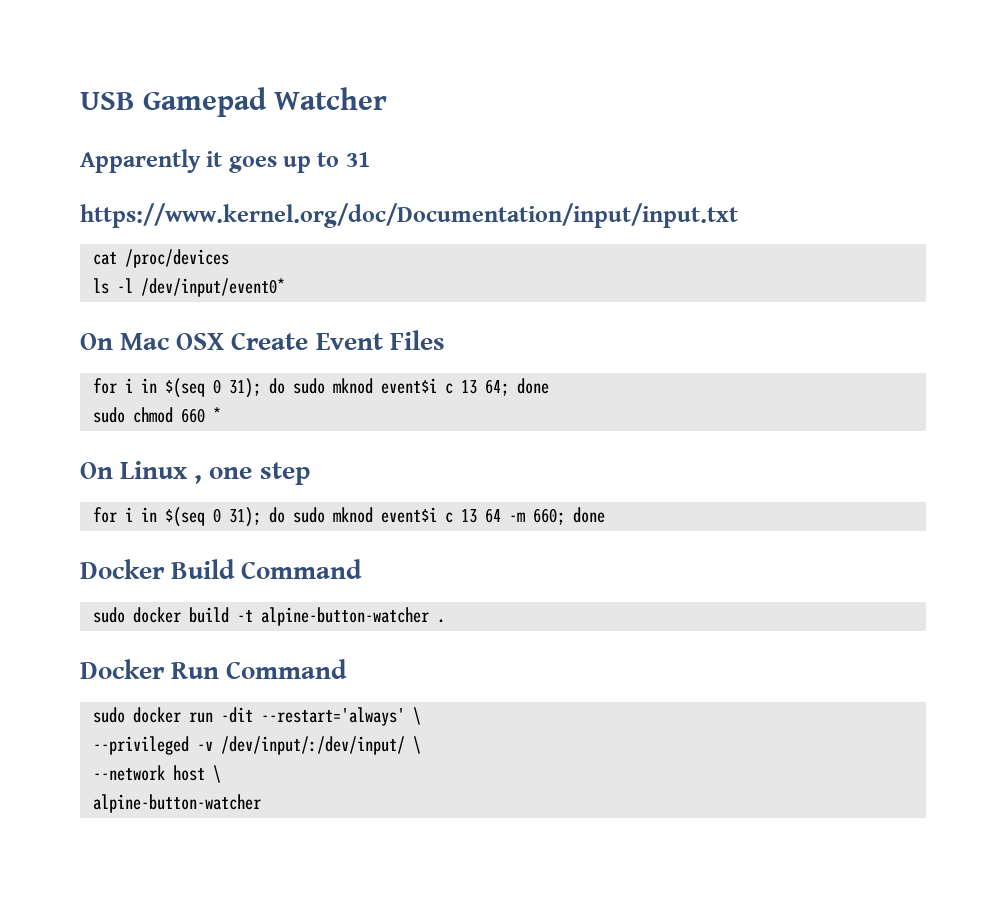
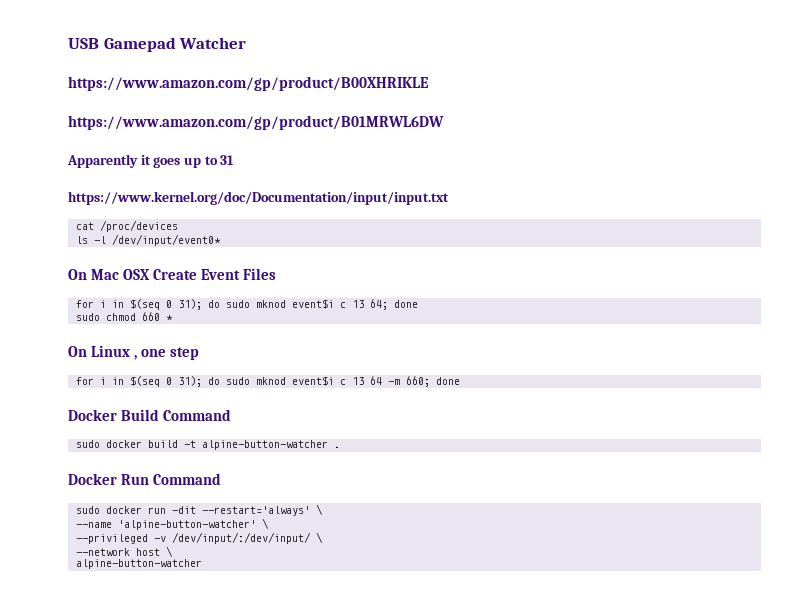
+ https://www.amazon.com/gp/product/B00XHRIKLE
+ https://www.amazon.com/gp/product/B01MRWL6DW
+ --name 'alpine-button-watcher' \

